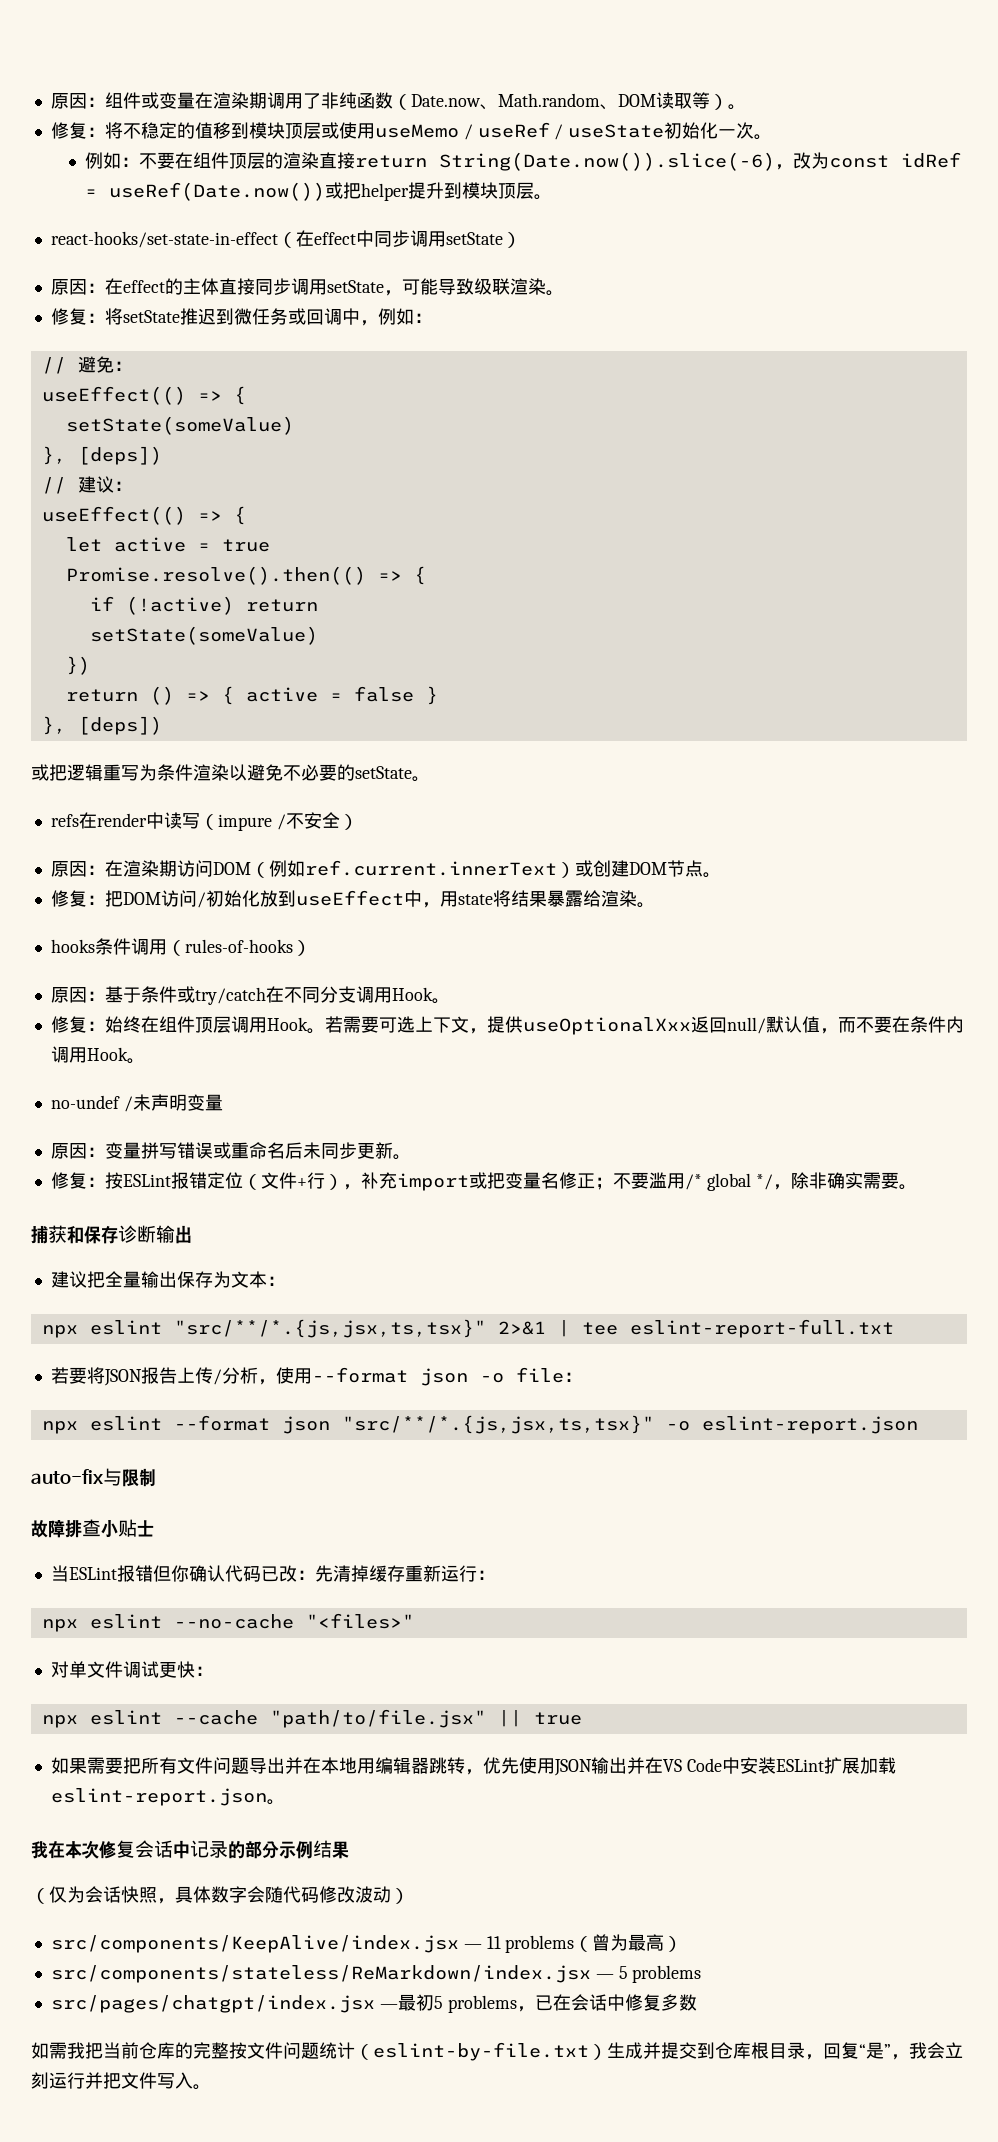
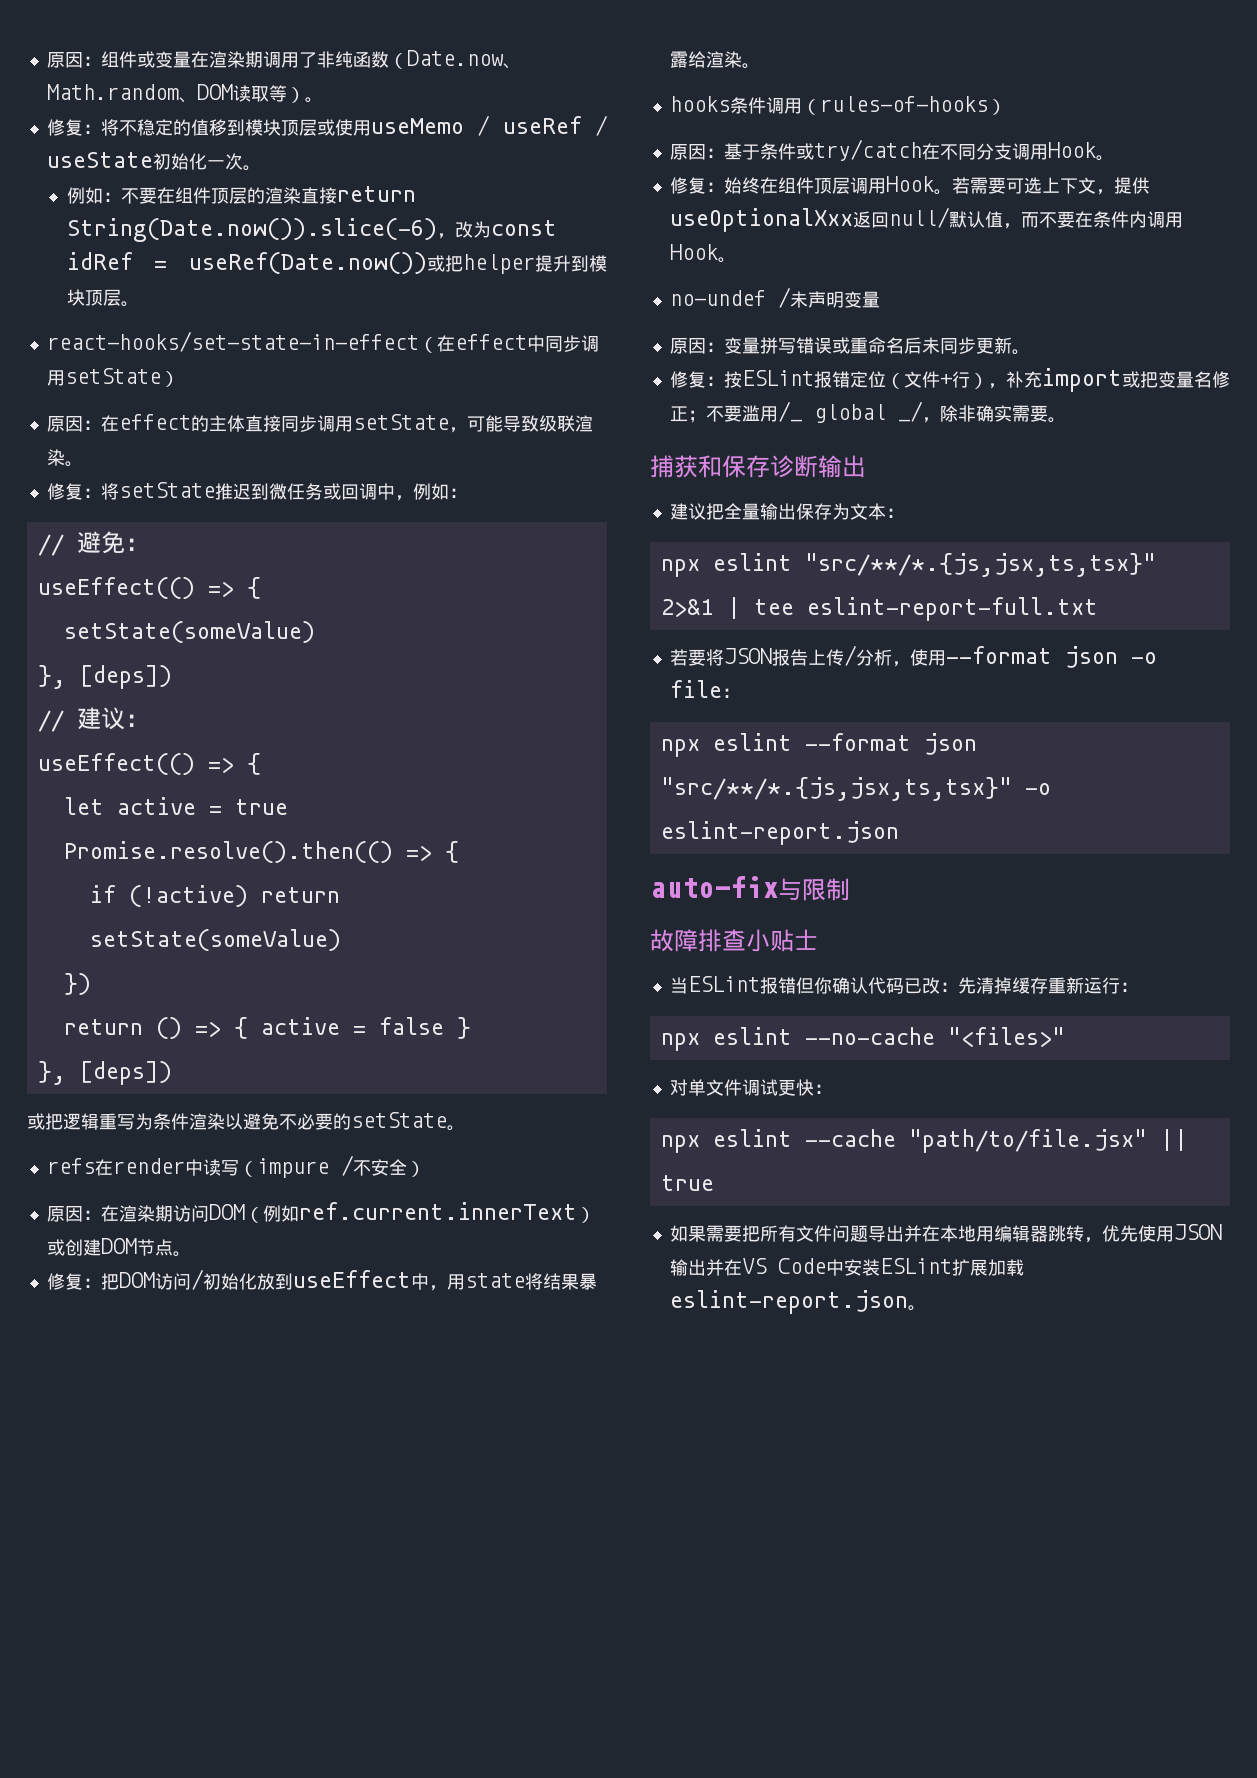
- 修复：按ESLint报错定位（文件+行），补充import或把变量名修正；不要滥用/* global */，除非确实需要。
+ 修复：按ESLint报错定位（文件+行），补充import或把变量名修正；不要滥用/_ global _/，除非确实需要。
- 我在本次修复会话中记录的部分示例结果
- （仅为会话快照，具体数字会随代码修改波动）
- src/components/KeepAlive/index.jsx — 11 problems（曾为最高）
- src/components/stateless/ReMarkdown/index.jsx — 5 problems
- src/pages/chatgpt/index.jsx —最初5 problems，已在会话中修复多数
- 如需我把当前仓库的完整按文件问题统计（eslint-by-file.txt）生成并提交到仓库根目录，回复“是”，我会立刻运行并把文件写入。

